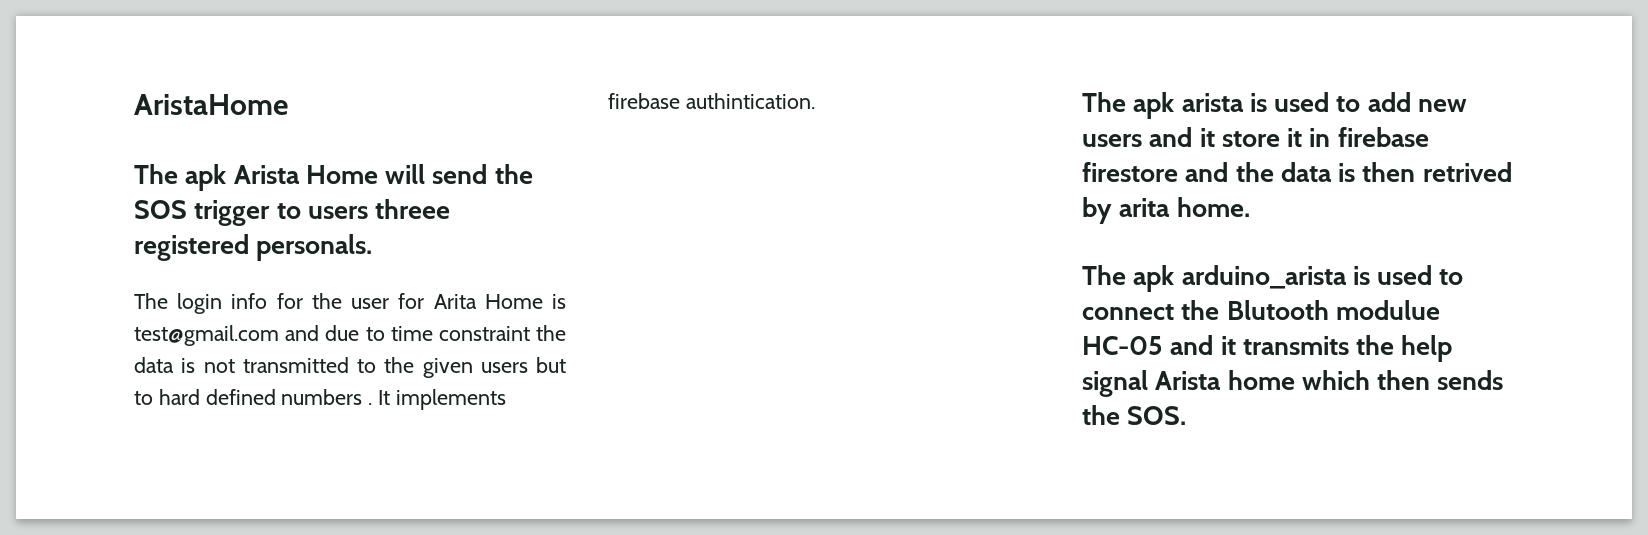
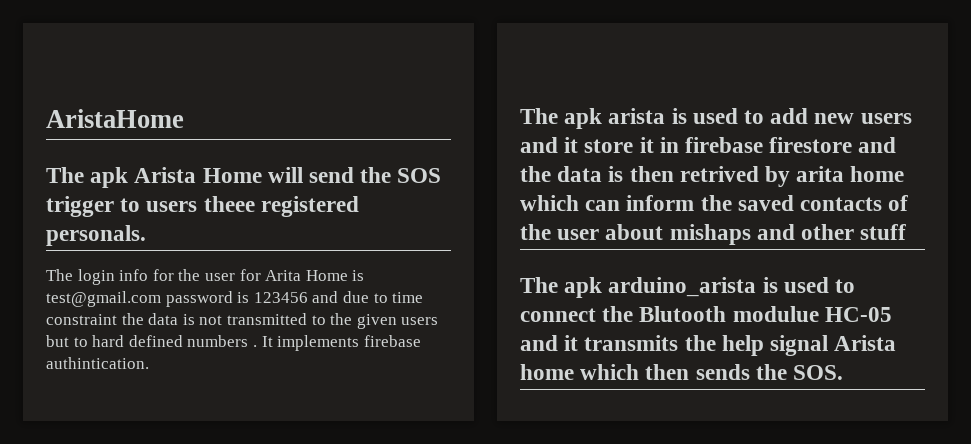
- The apk Arista Home will send the SOS trigger to users threee registered personals.
+ The apk Arista Home will send the SOS trigger to users theee registered personals.
- The login info for the user for Arita Home is test@gmail.com and due to time constraint the data is not transmitted to the given users but to hard defined numbers .
+ The login info for the user for Arita Home is test@gmail.com password is 123456 and due to time constraint the data is not transmitted to the given users but to hard defined numbers .
- The apk arista is used to add new users and it store it in firebase firestore and the data is then retrived by arita home.
+ The apk arista is used to add new users and it store it in firebase firestore and the data is then retrived by arita home which can inform the saved contacts of the user about mishaps and other stuff

